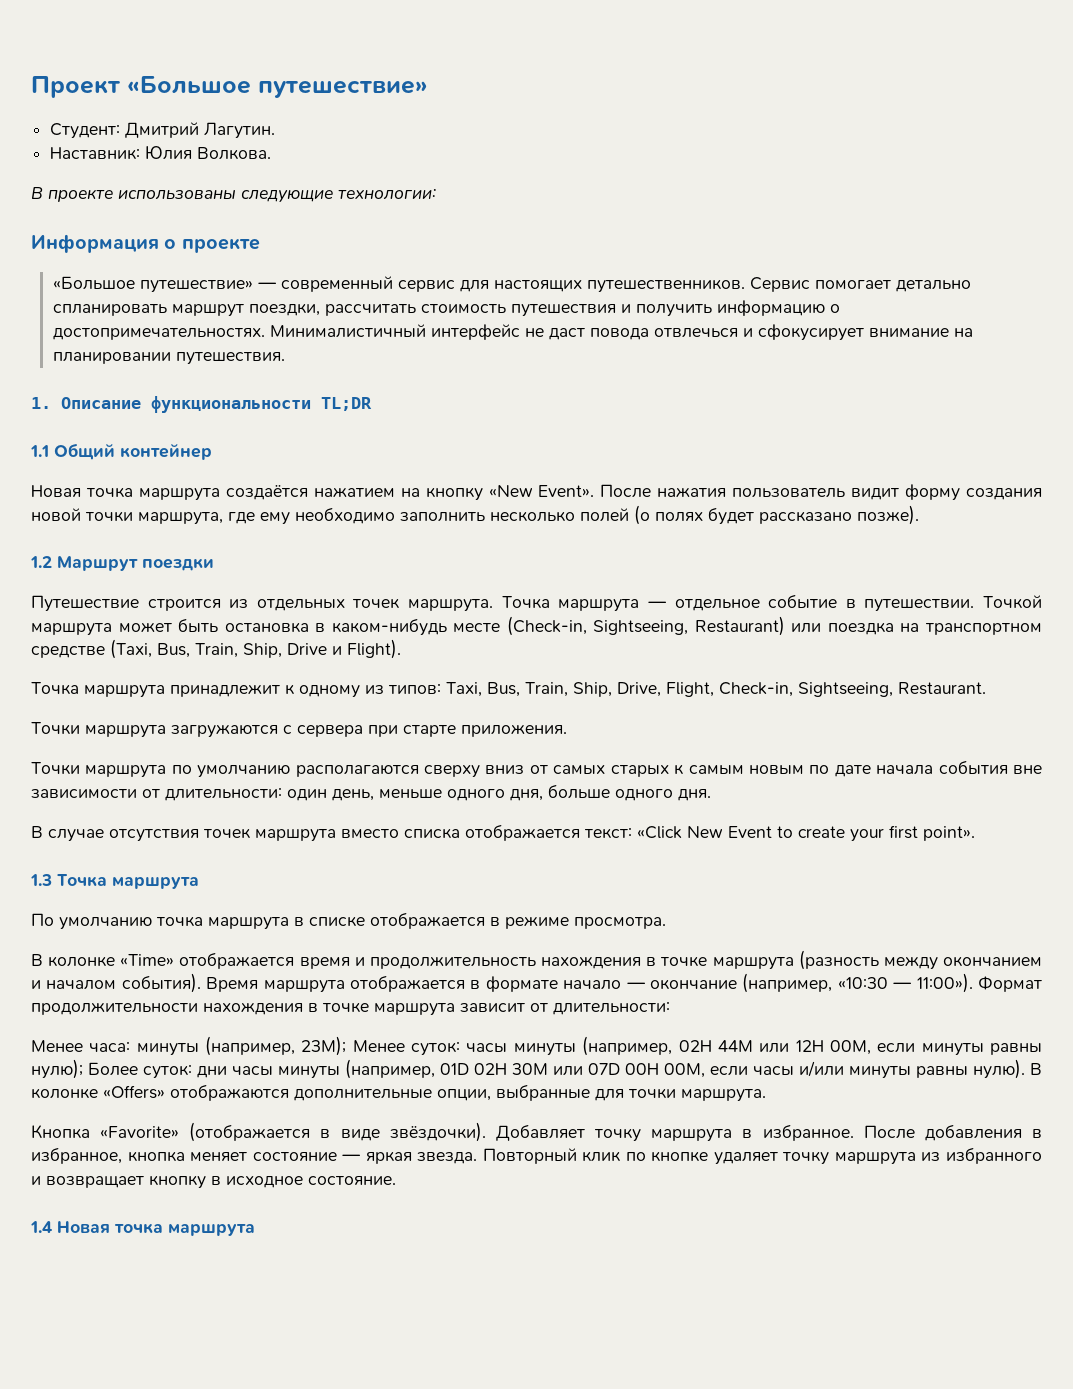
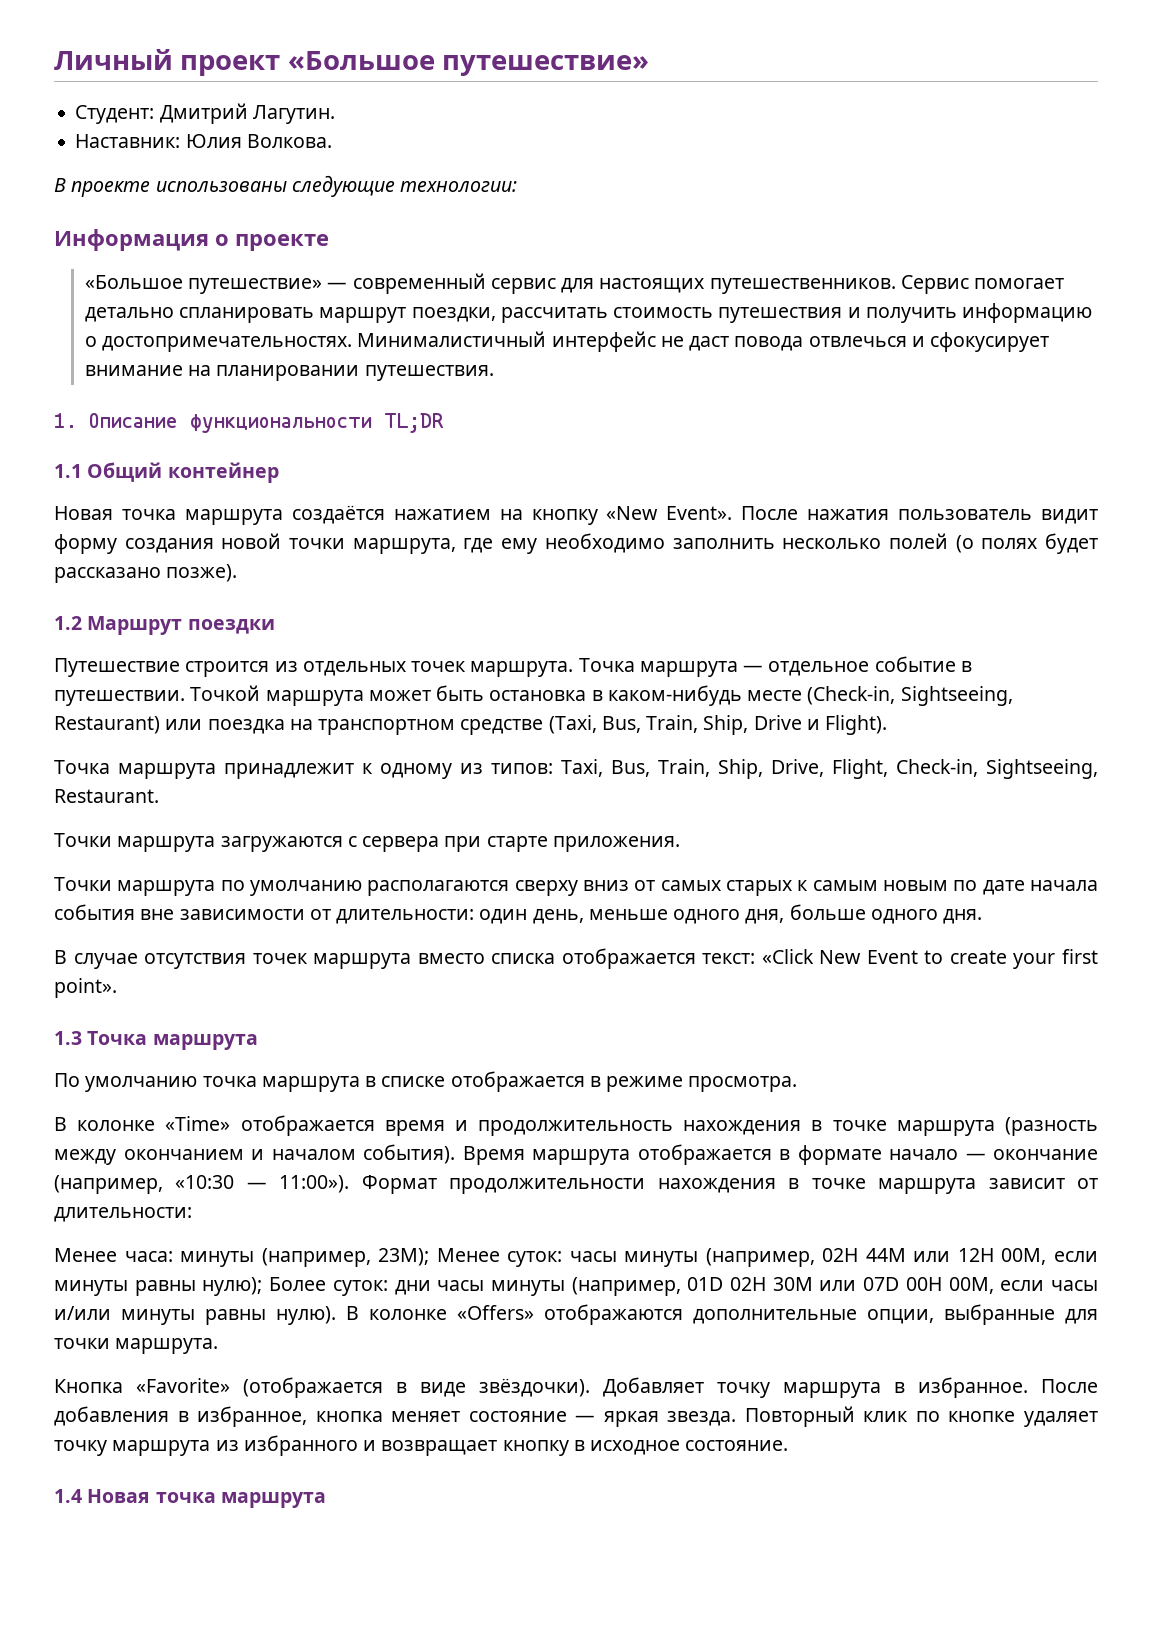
- Проект «Большое путешествие»
+ Личный проект «Большое путешествие»

